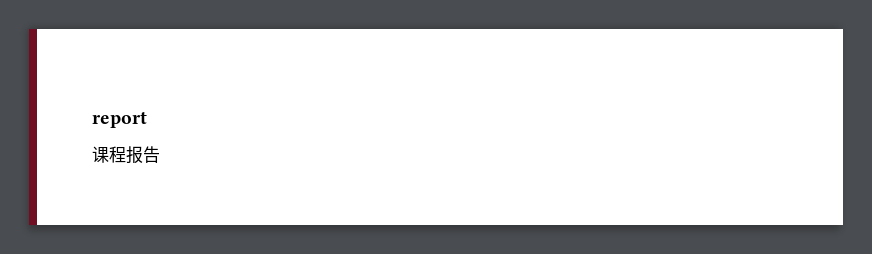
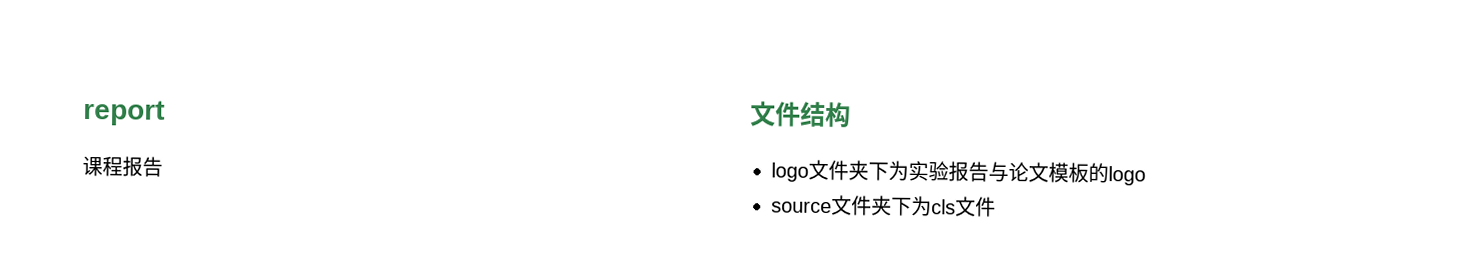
+ 文件结构
+ logo文件夹下为实验报告与论文模板的logo
+ source文件夹下为cls文件

